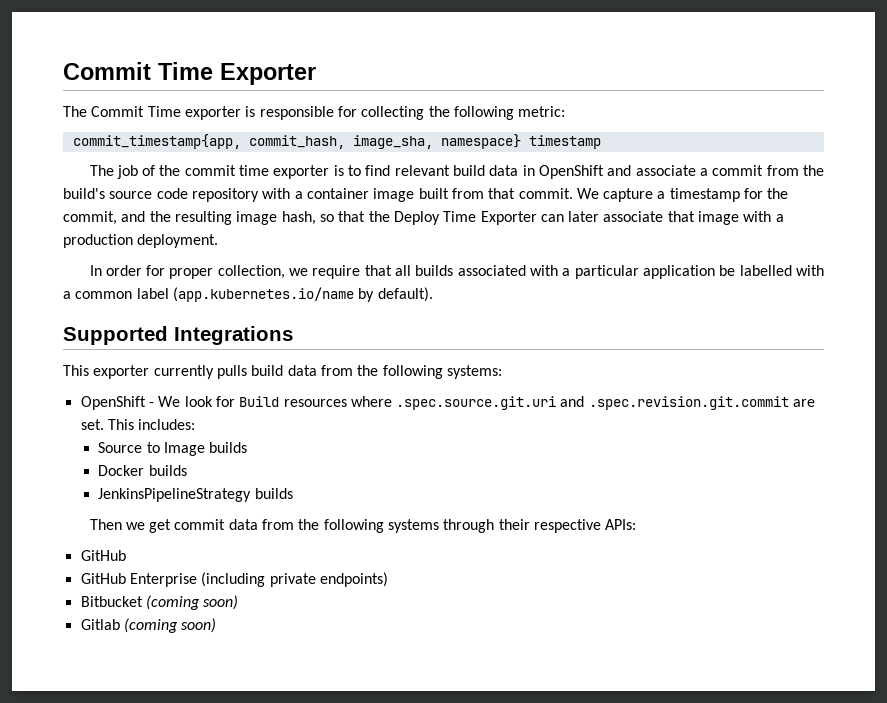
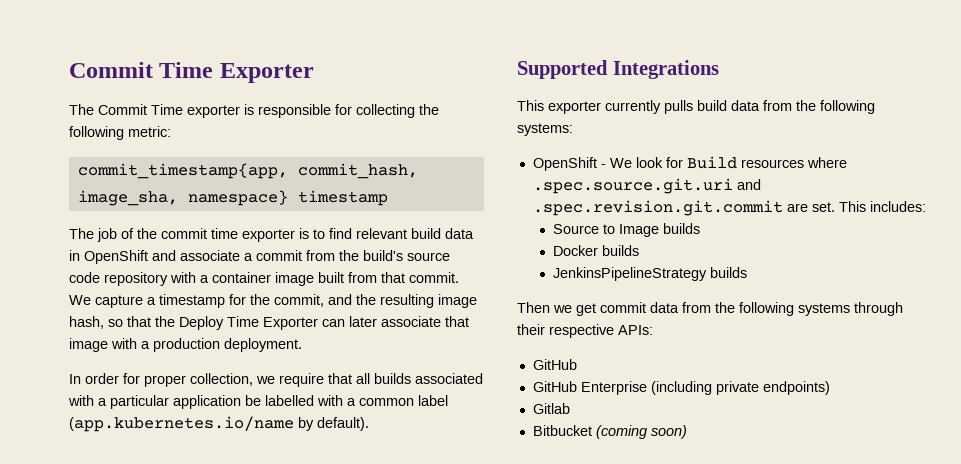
+ Gitlab
- Gitlab (coming soon)

